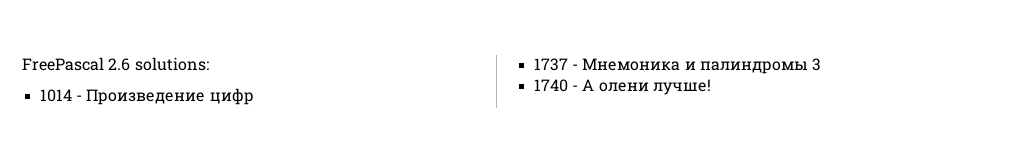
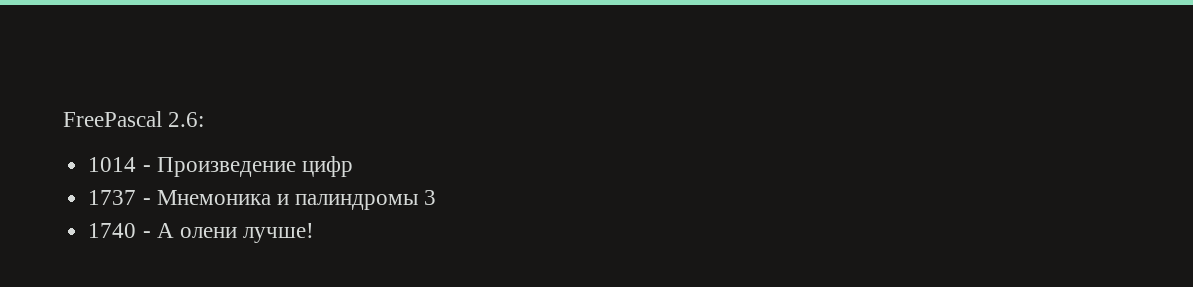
- FreePascal 2.6 solutions:
+ FreePascal 2.6:

